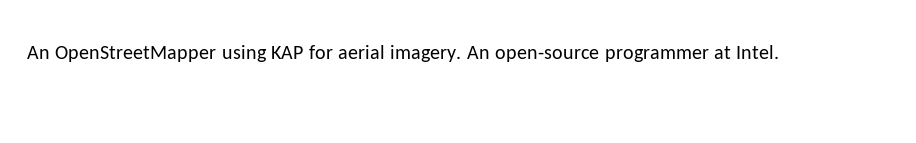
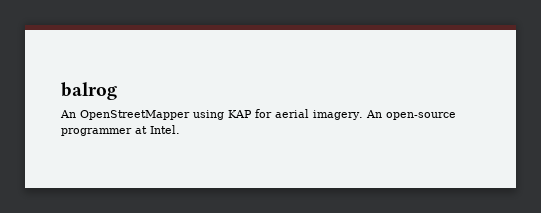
+ balrog

